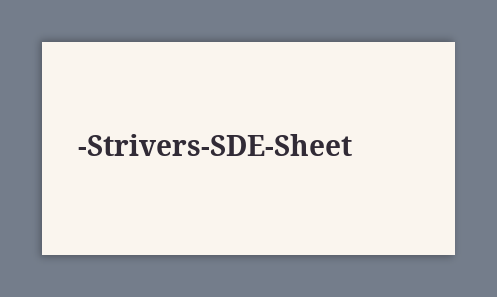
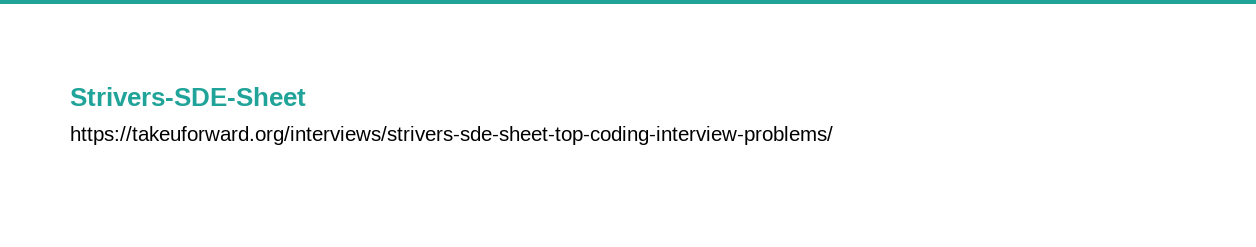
- -Strivers-SDE-Sheet
+ Strivers-SDE-Sheet
+ https://takeuforward.org/interviews/strivers-sde-sheet-top-coding-interview-problems/

